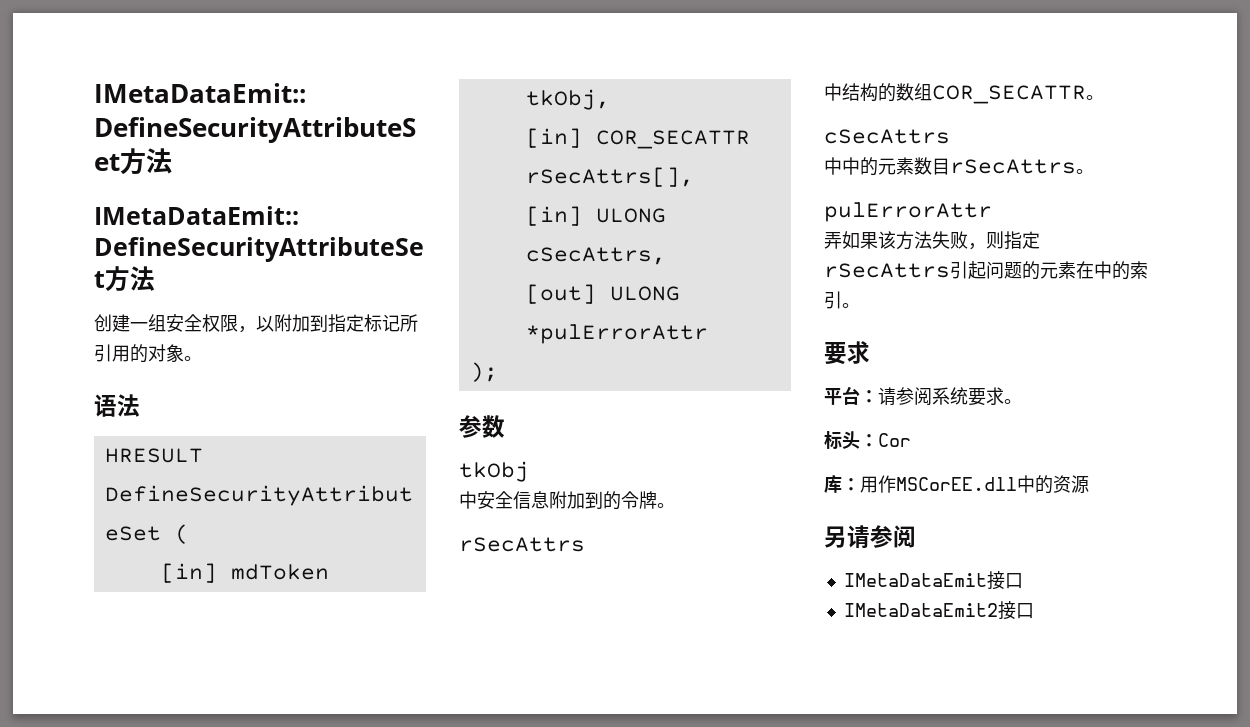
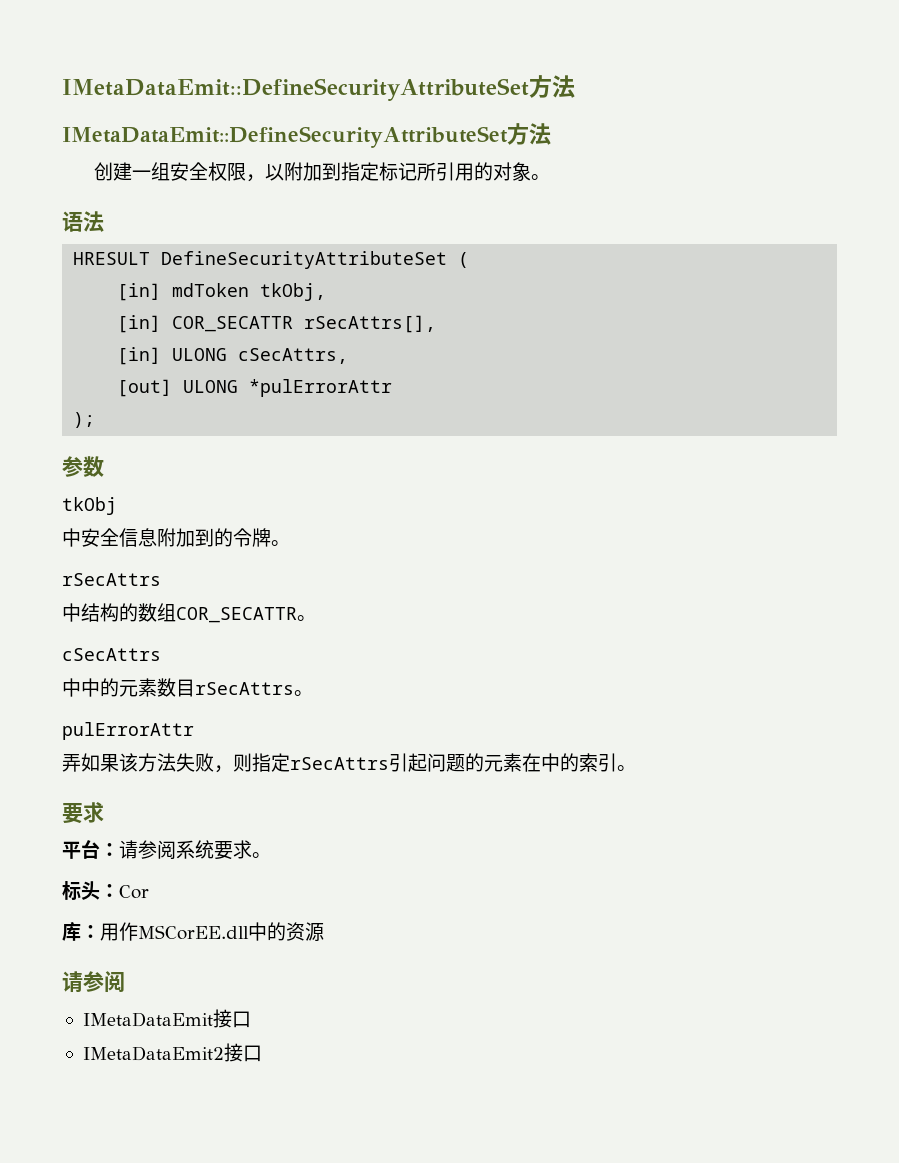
  库：用作MSCorEE.dll中的资源
- 另请参阅
+ 请参阅

